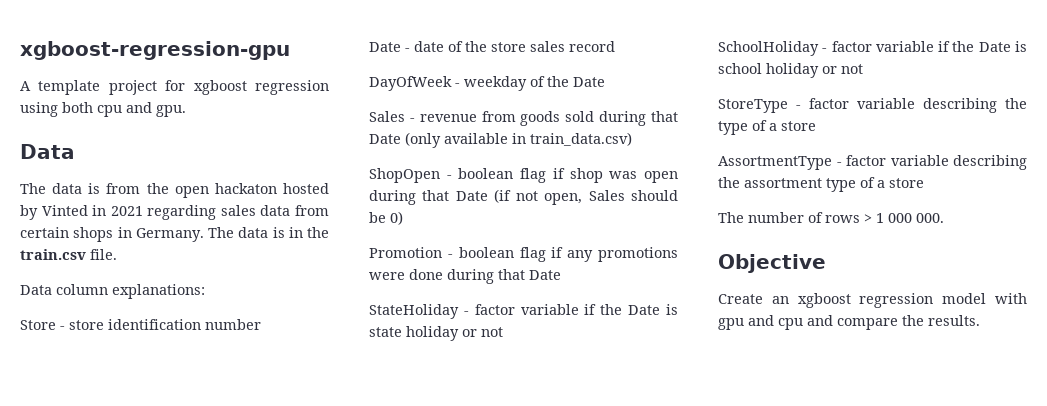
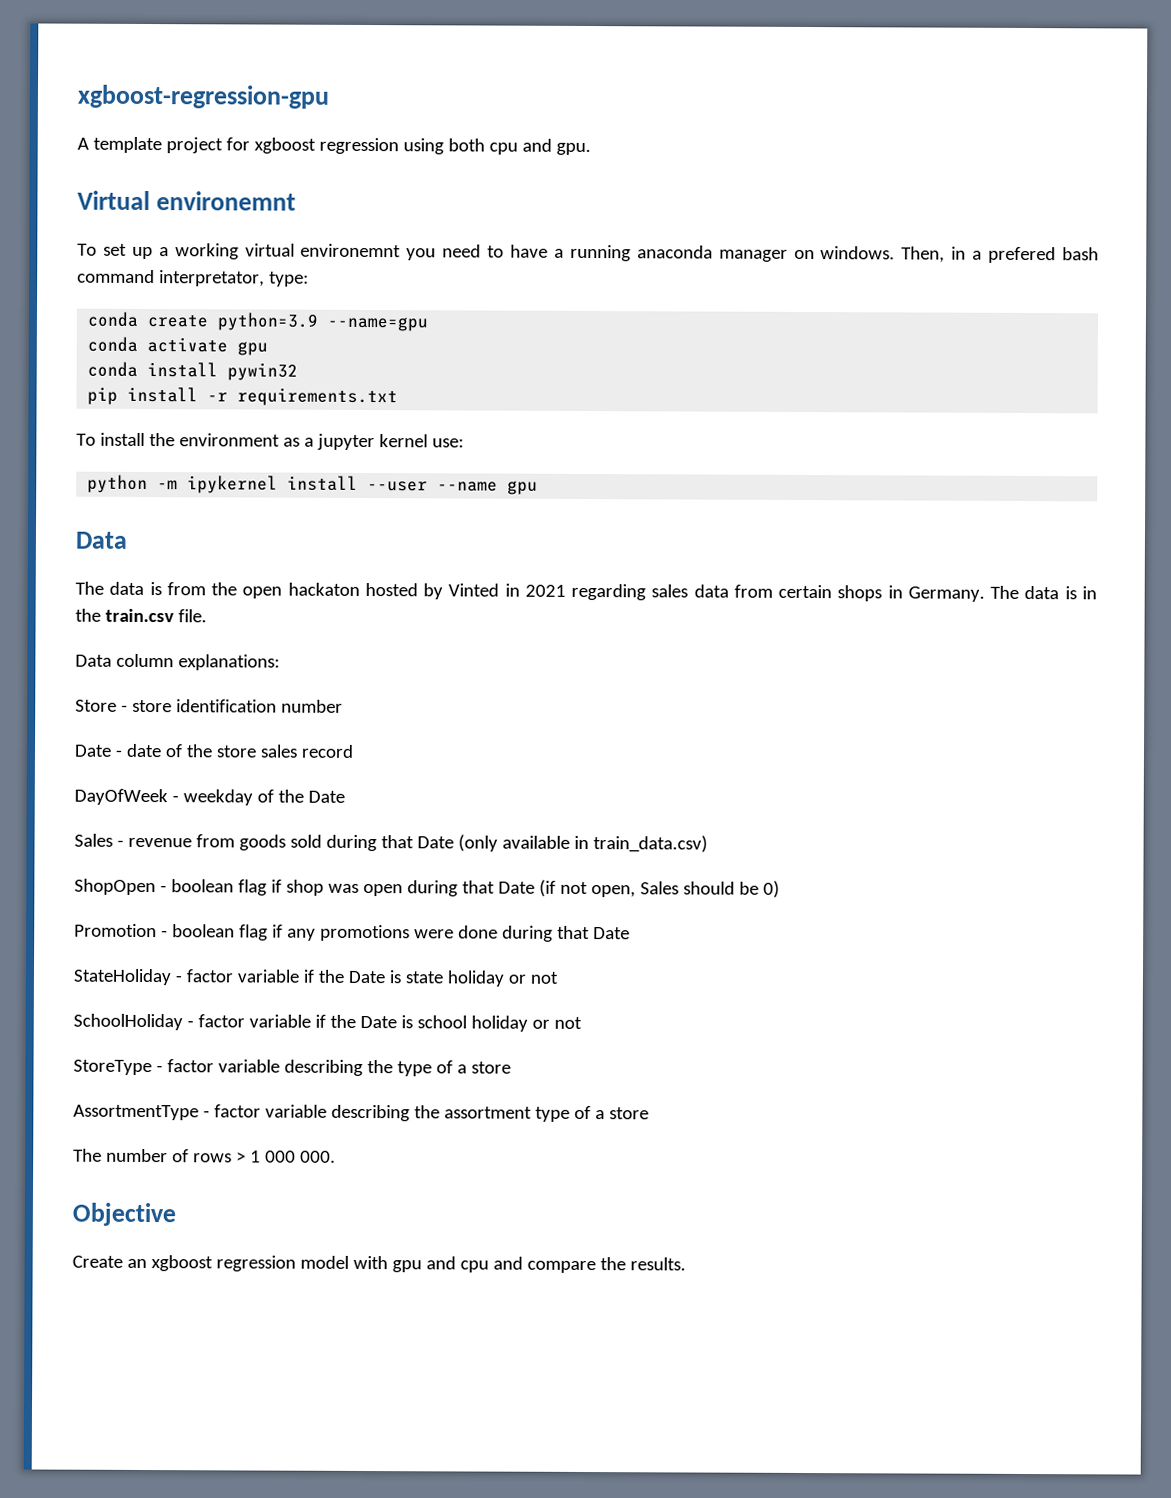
+ Virtual environemnt
+ To set up a working virtual environemnt you need to have a running anaconda manager on windows. Then, in a prefered bash command interpretator, type:
+ conda create python=3.9 --name=gpu
+ conda activate gpu
+ conda install pywin32
+ pip install -r requirements.txt
+ To install the environment as a jupyter kernel use:
+ python -m ipykernel install --user --name gpu

